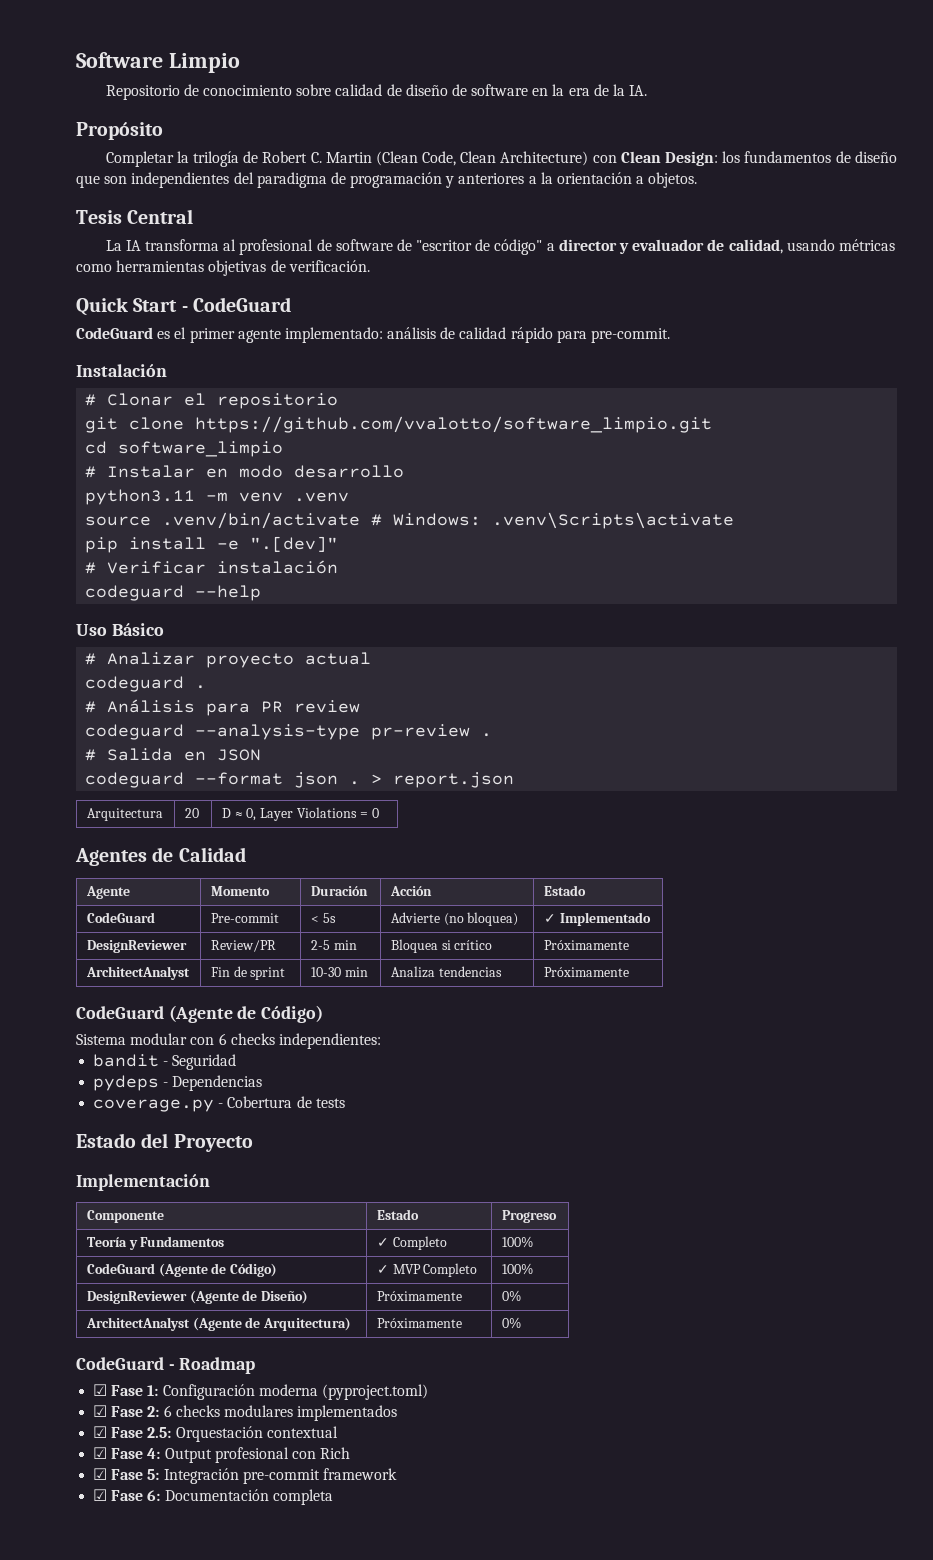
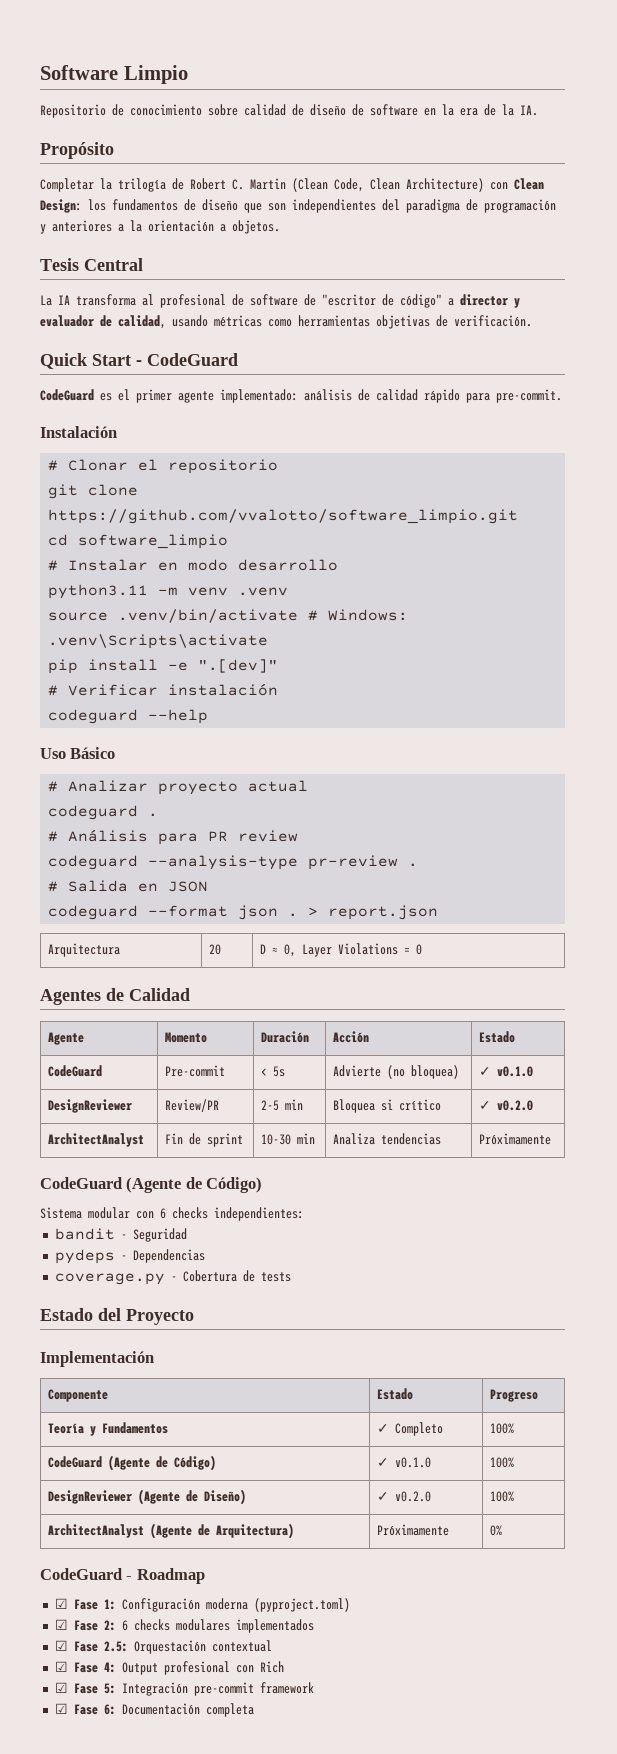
- CodeGuard | Pre-commit | < 5s | Advierte (no bloquea) | ✓ Implementado
+ CodeGuard | Pre-commit | < 5s | Advierte (no bloquea) | ✓ v0.1.0
- DesignReviewer | Review/PR | 2-5 min | Bloquea si crítico | Próximamente
+ DesignReviewer | Review/PR | 2-5 min | Bloquea si crítico | ✓ v0.2.0
- CodeGuard (Agente de Código) | ✓ MVP Completo | 100%
+ CodeGuard (Agente de Código) | ✓ v0.1.0 | 100%
- DesignReviewer (Agente de Diseño) | Próximamente | 0%
+ DesignReviewer (Agente de Diseño) | ✓ v0.2.0 | 100%

